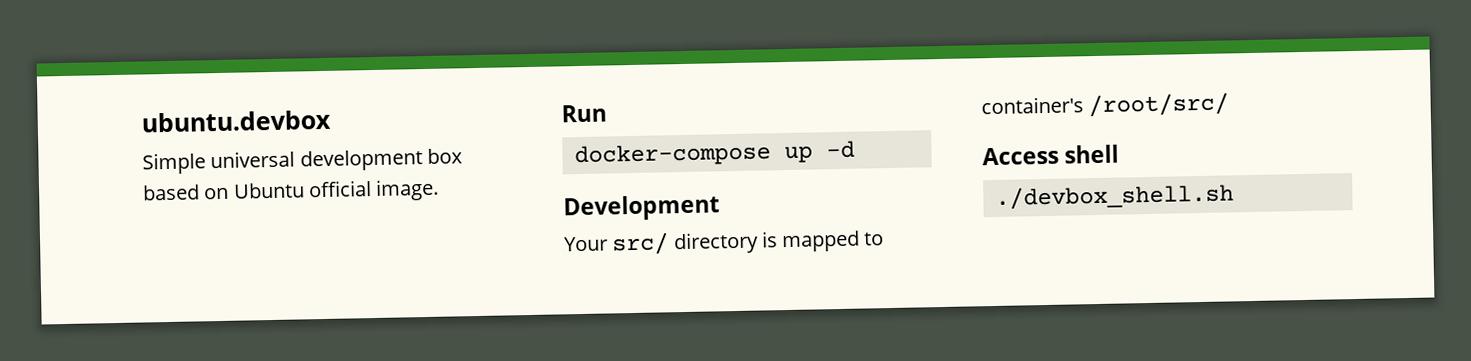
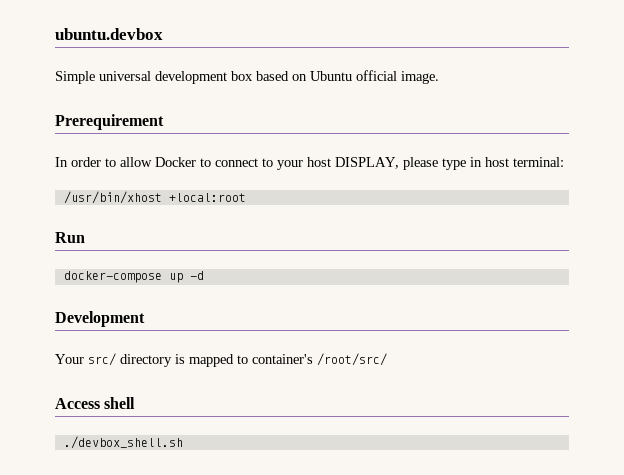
+ Prerequirement
+ In order to allow Docker to connect to your host DISPLAY, please type in host terminal:
+ /usr/bin/xhost +local:root

